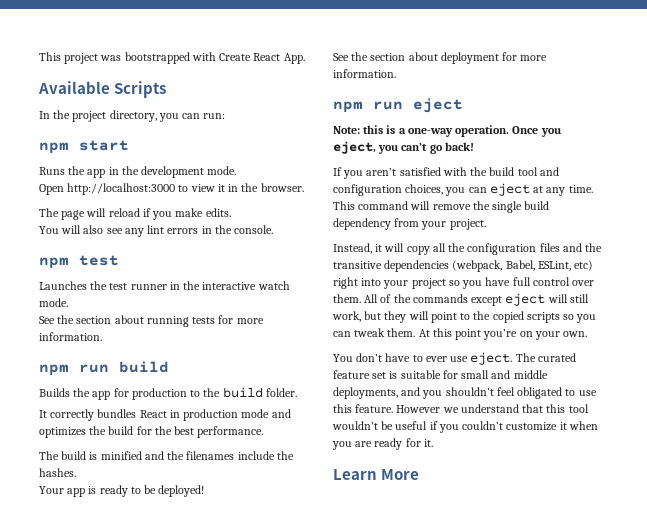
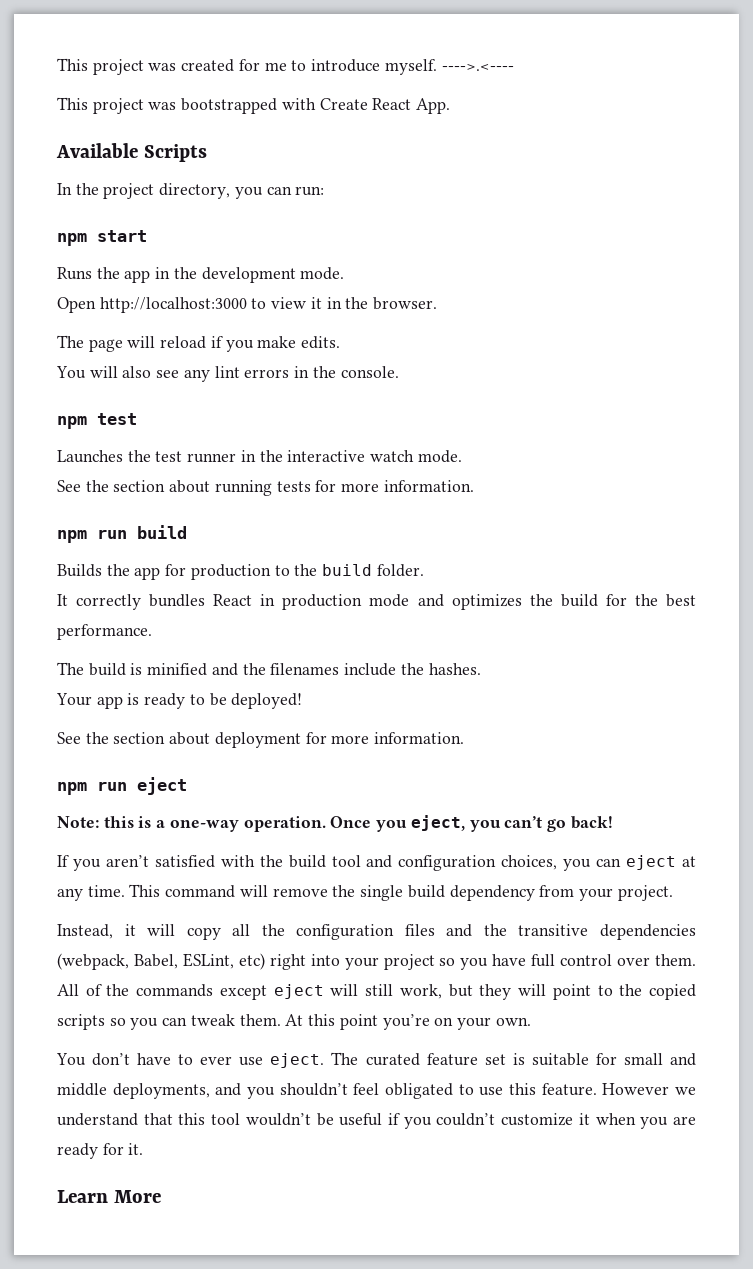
+ This project was created for me to introduce myself. ---->.<----

